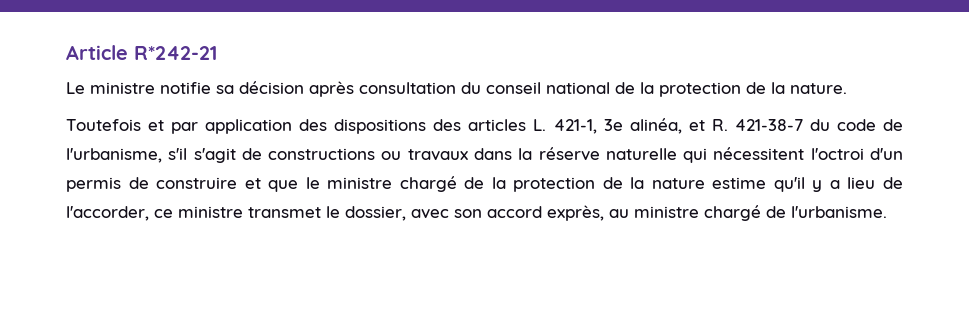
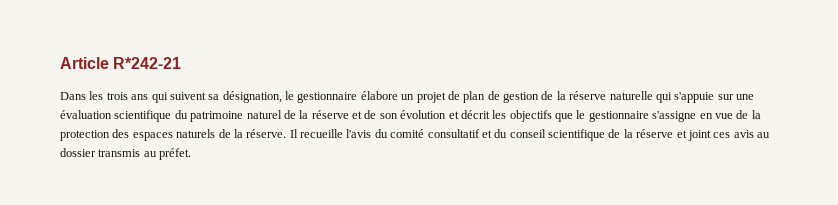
- Le ministre notifie sa décision après consultation du conseil national de la protection de la nature.
- Toutefois et par application des dispositions des articles L. 421-1, 3e alinéa, et R. 421-38-7 du code de l'urbanisme, s'il s'agit de constructions ou travaux dans la réserve naturelle qui nécessitent l'octroi d'un permis de construire et que le ministre chargé de la protection de la nature estime qu'il y a lieu de l'accorder, ce ministre transmet le dossier, avec son accord exprès, au ministre chargé de l'urbanisme.
+ Dans les trois ans qui suivent sa désignation, le gestionnaire élabore un projet de plan de gestion de la réserve naturelle qui s'appuie sur une évaluation scientifique du patrimoine naturel de la réserve et de son évolution et décrit les objectifs que le gestionnaire s'assigne en vue de la protection des espaces naturels de la réserve. Il recueille l'avis du comité consultatif et du conseil scientifique de la réserve et joint ces avis au dossier transmis au préfet.

